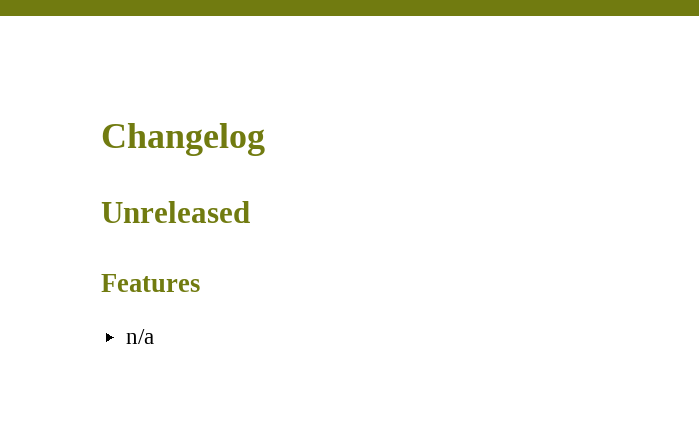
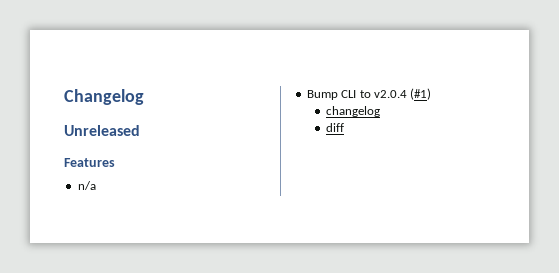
+ Bump CLI to v2.0.4 (#1)
+ changelog
+ diff

